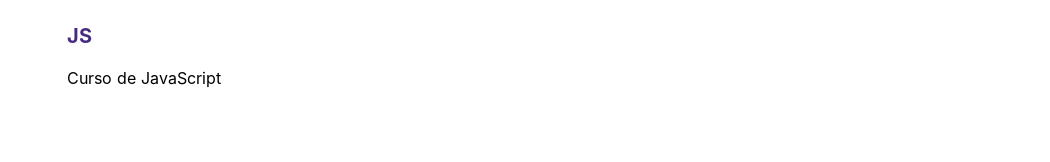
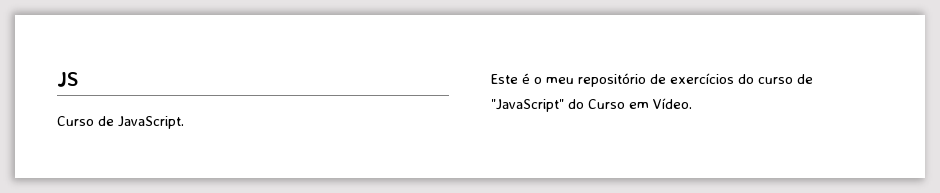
- Curso de JavaScript
+ Curso de JavaScript.
+ Este é o meu repositório de exercícios do curso de "JavaScript" do Curso em Vídeo.

